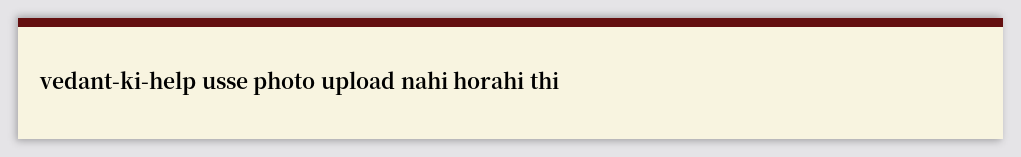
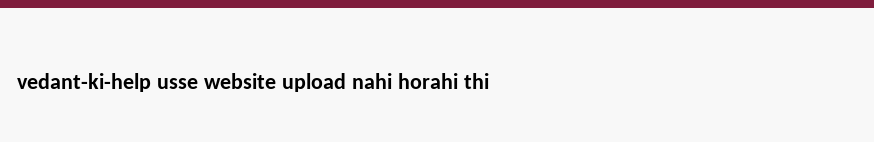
- vedant-ki-help usse photo upload nahi horahi thi
+ vedant-ki-help usse website upload nahi horahi thi

